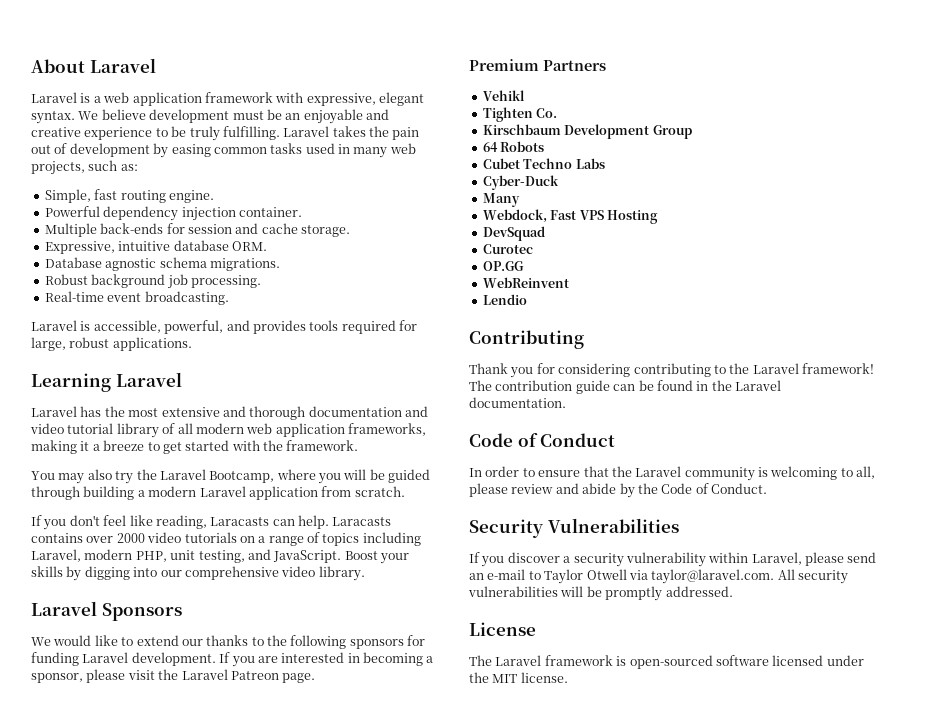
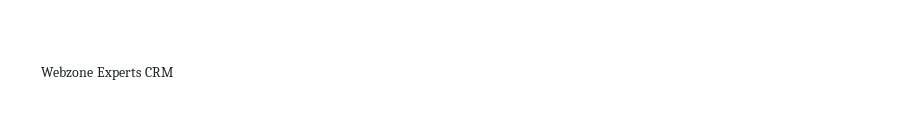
- About Laravel
- Laravel is a web application framework with expressive, elegant syntax. We believe development must be an enjoyable and creative experience to be truly fulfilling. Laravel takes the pain out of development by easing common tasks used in many web projects, such as:
- Simple, fast routing engine.
- Powerful dependency injection container.
- Multiple back-ends for session and cache storage.
- Expressive, intuitive database ORM.
- Database agnostic schema migrations.
- Robust background job processing.
- Real-time event broadcasting.
- Laravel is accessible, powerful, and provides tools required for large, robust applications.
- Learning Laravel
- Laravel has the most extensive and thorough documentation and video tutorial library of all modern web application frameworks, making it a breeze to get started with the framework.
- You may also try the Laravel Bootcamp, where you will be guided through building a modern Laravel application from scratch.
- If you don't feel like reading, Laracasts can help. Laracasts contains over 2000 video tutorials on a range of topics including Laravel, modern PHP, unit testing, and JavaScript. Boost your skills by digging into our comprehensive video library.
- Laravel Sponsors
- We would like to extend our thanks to the following sponsors for funding Laravel development. If you are interested in becoming a sponsor, please visit the Laravel Patreon page.
- Premium Partners
- Vehikl
- Tighten Co.
- Kirschbaum Development Group
- 64 Robots
- Cubet Techno Labs
- Cyber-Duck
- Many
- Webdock, Fast VPS Hosting
- DevSquad
- Curotec
- OP.GG
- WebReinvent
- Lendio
- Contributing
- Thank you for considering contributing to the Laravel framework! The contribution guide can be found in the Laravel documentation.
- Code of Conduct
- In order to ensure that the Laravel community is welcoming to all, please review and abide by the Code of Conduct.
- Security Vulnerabilities
- If you discover a security vulnerability within Laravel, please send an e-mail to Taylor Otwell via taylor@laravel.com. All security vulnerabilities will be promptly addressed.
- License
- The Laravel framework is open-sourced software licensed under the MIT license.
+ Webzone Experts CRM

